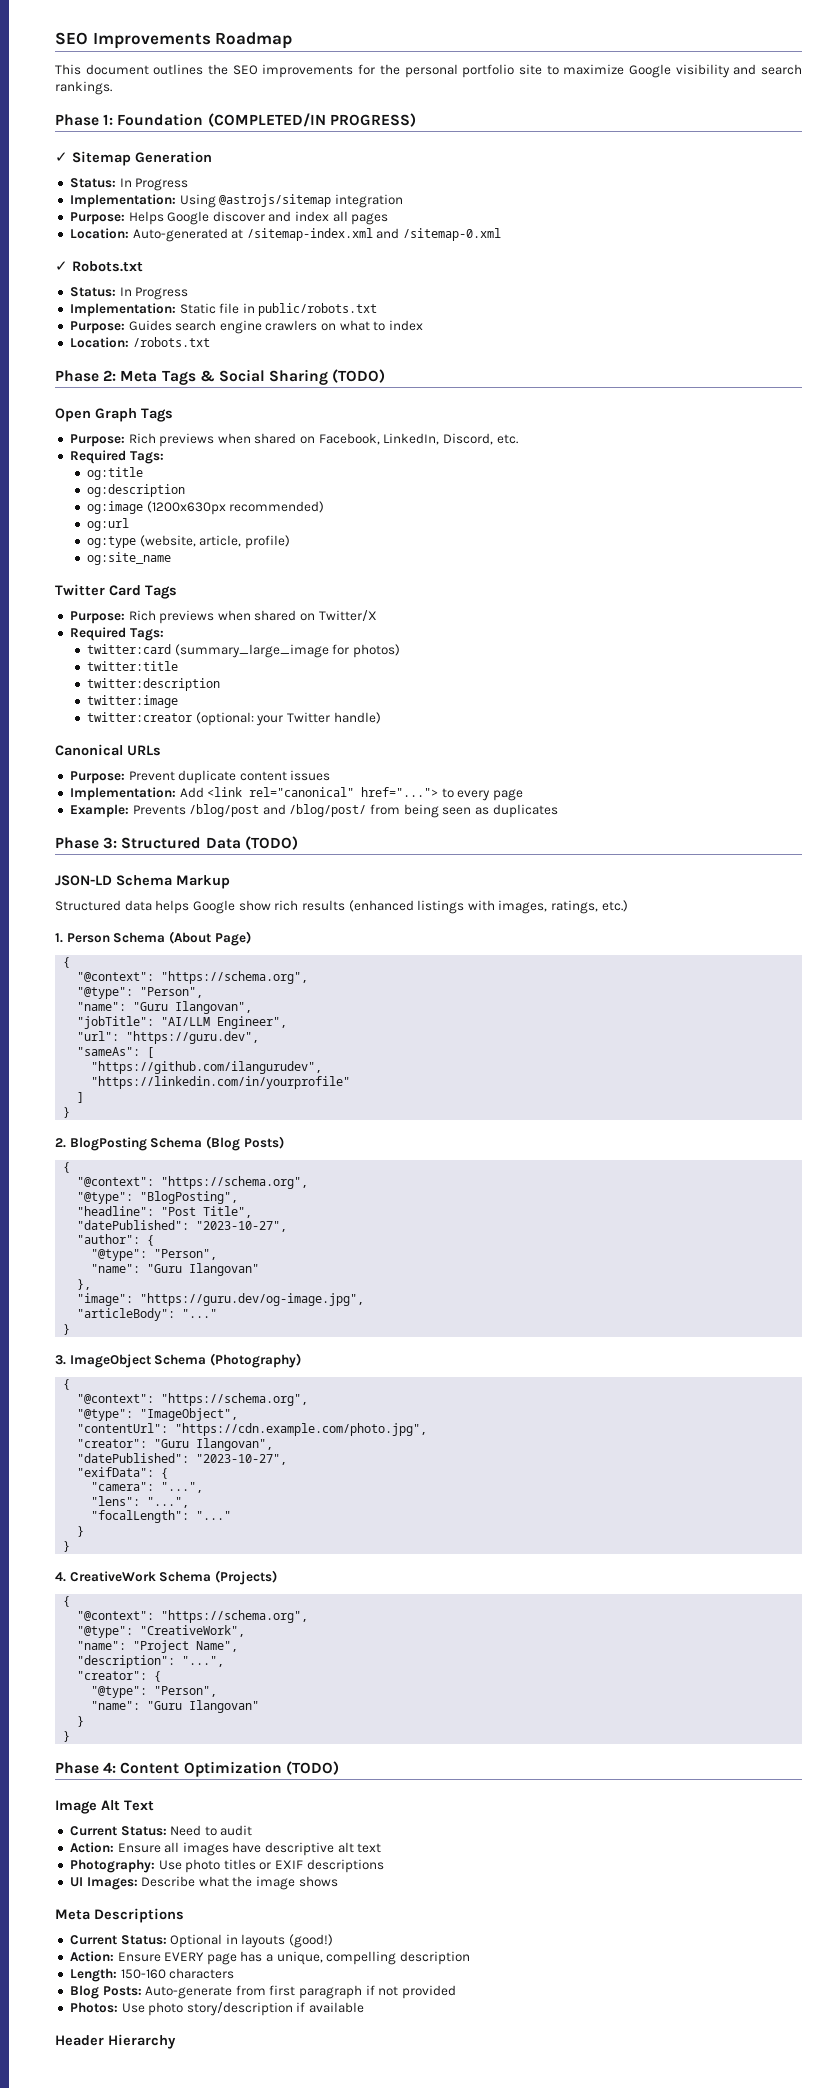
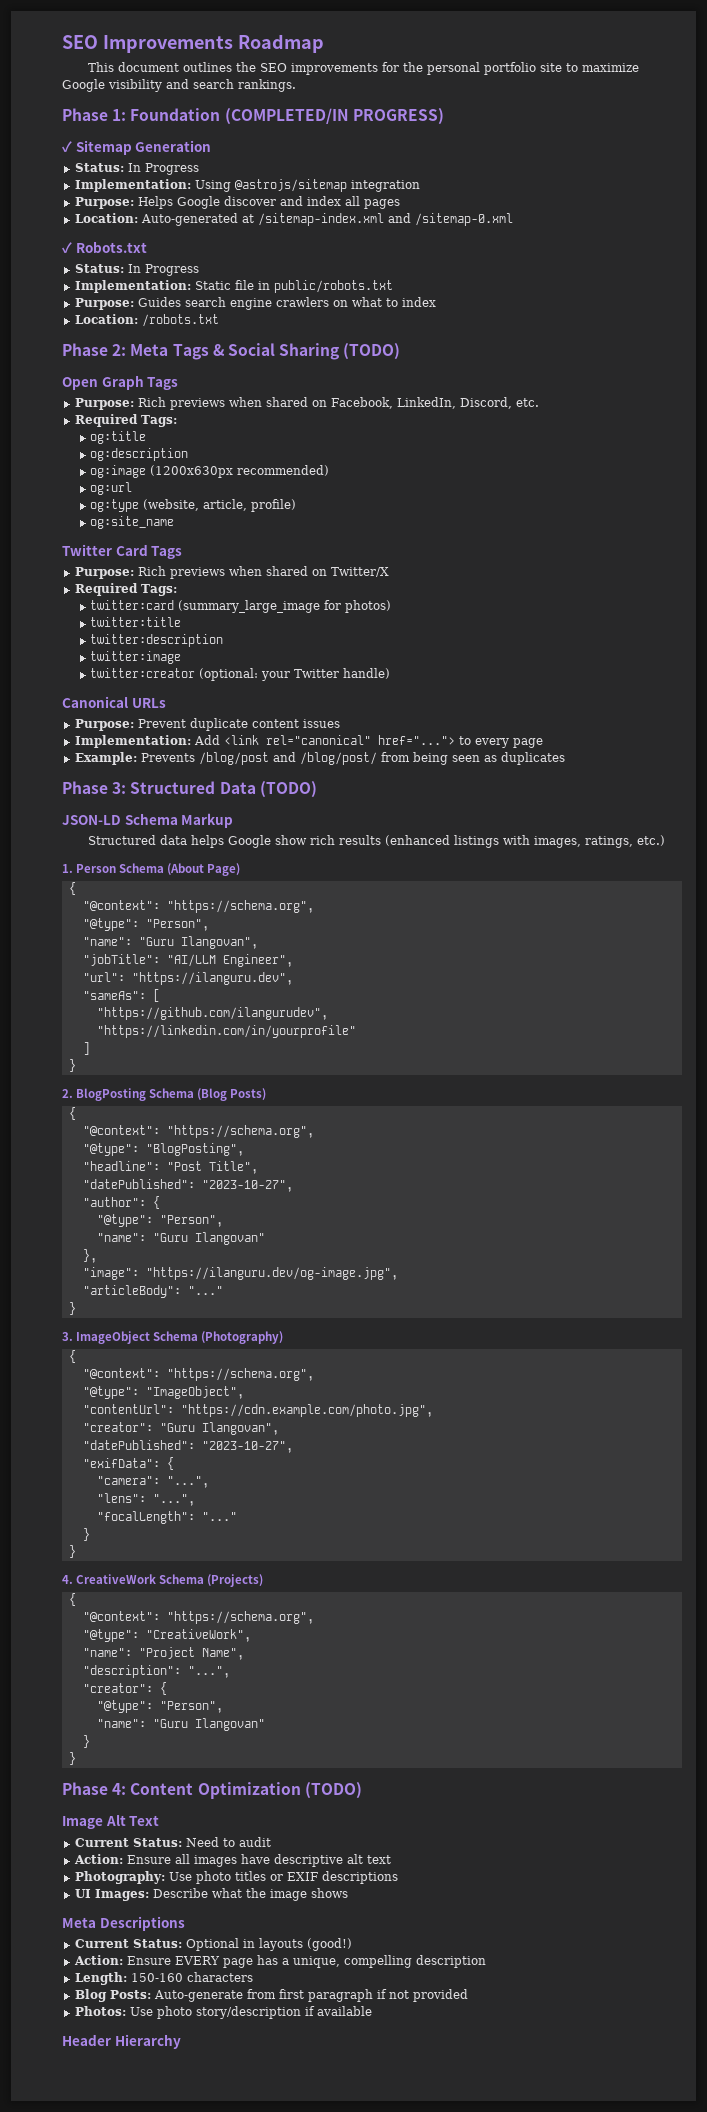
- "url": "https://guru.dev",
+ "url": "https://ilanguru.dev",
- "image": "https://guru.dev/og-image.jpg",
+ "image": "https://ilanguru.dev/og-image.jpg",

